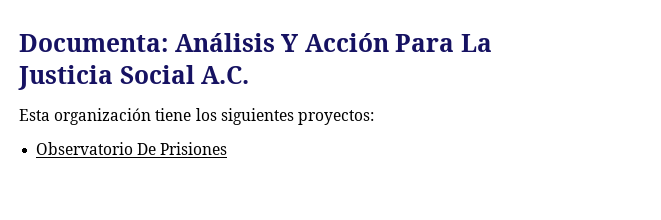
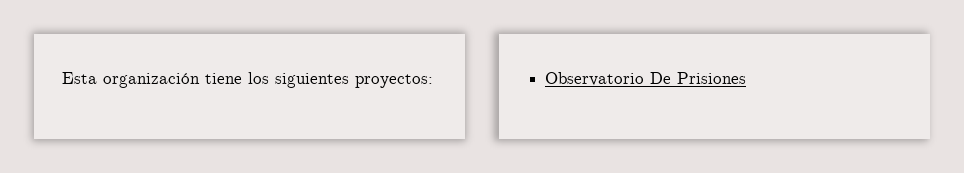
- Documenta: Análisis Y Acción Para La Justicia Social A.C.

